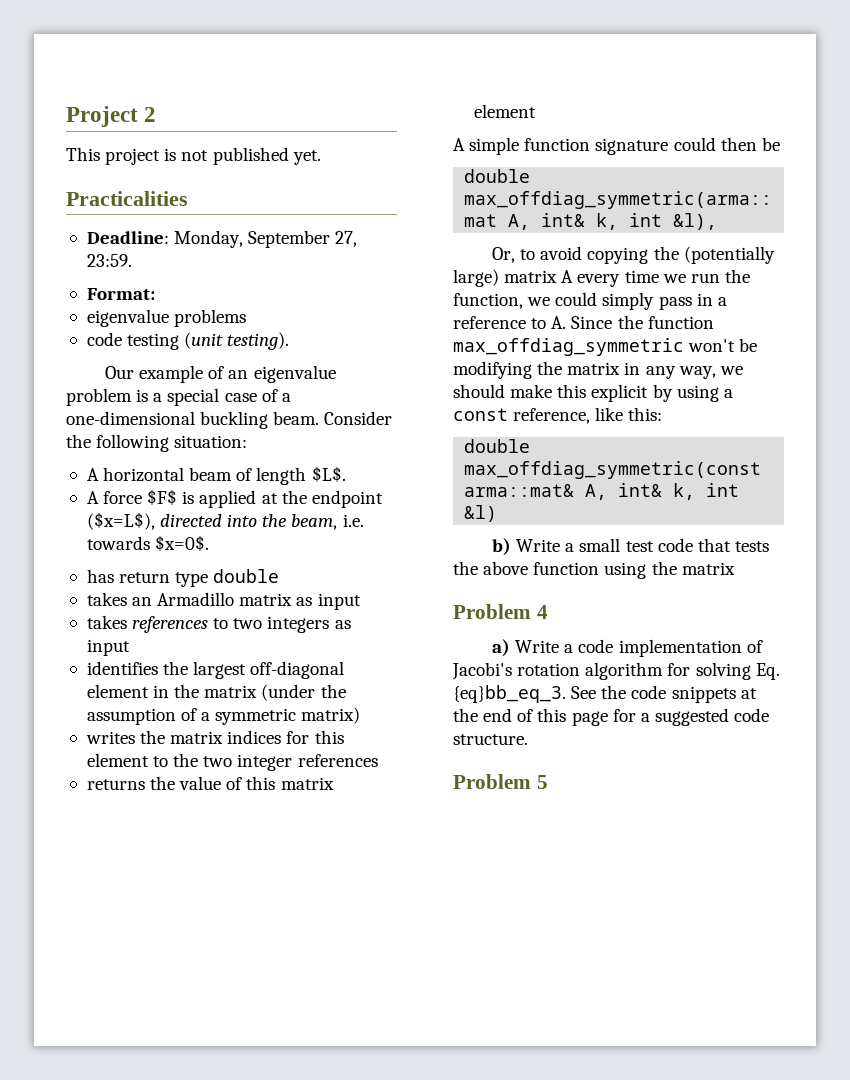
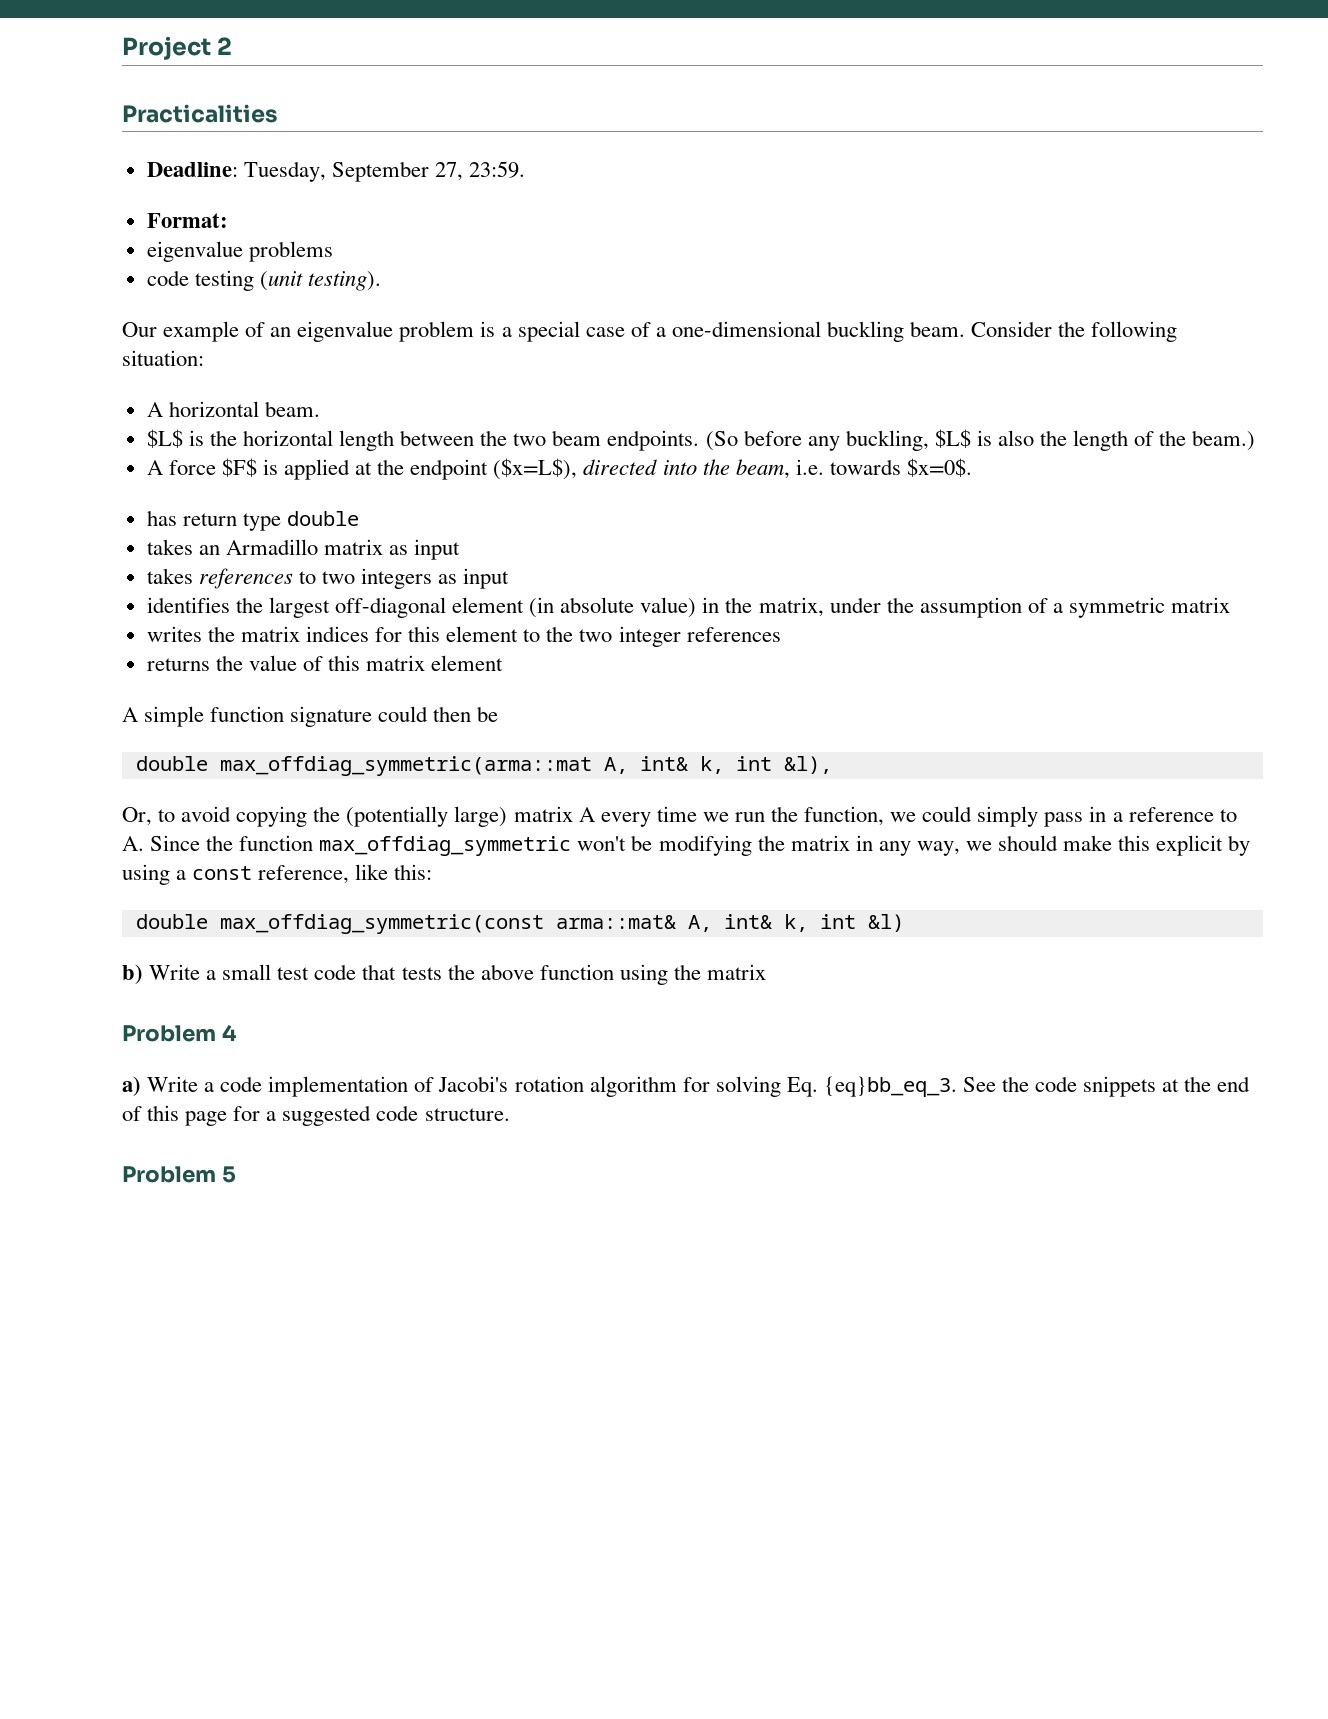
- This project is not published yet.
- Deadline: Monday, September 27, 23:59.
+ Deadline: Tuesday, September 27, 23:59.
- A horizontal beam of length $L$.
+ A horizontal beam.
+ $L$ is the horizontal length between the two beam endpoints. (So before any buckling, $L$ is also the length of the beam.)
- identifies the largest off-diagonal element in the matrix (under the assumption of a symmetric matrix)
+ identifies the largest off-diagonal element (in absolute value) in the matrix, under the assumption of a symmetric matrix

